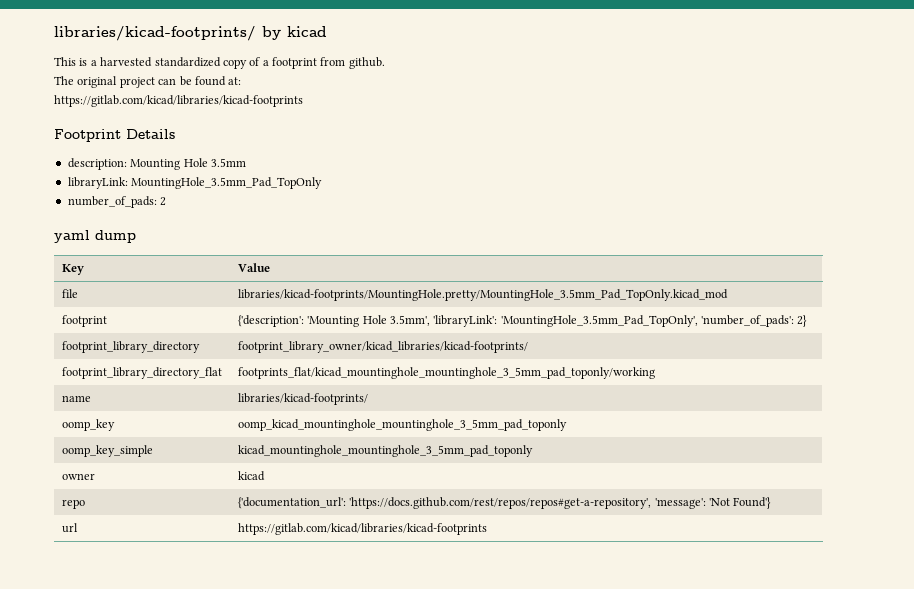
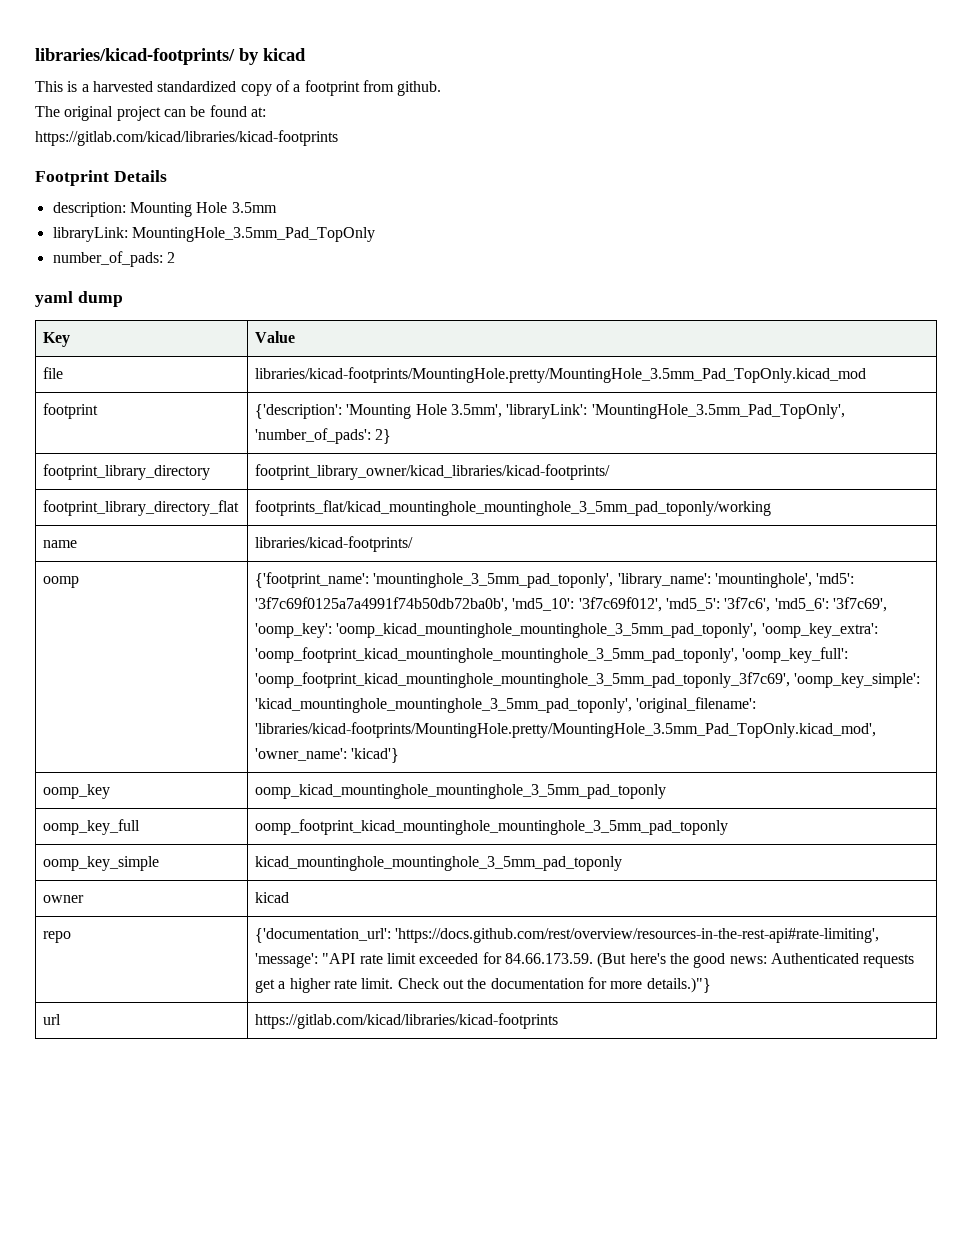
+ oomp | {'footprint_name': 'mountinghole_3_5mm_pad_toponly', 'library_name': 'mountinghole', 'md5': '3f7c69f0125a7a4991f74b50db72ba0b', 'md5_10': '3f7c69f012', 'md5_5': '3f7c6', 'md5_6': '3f7c69', 'oomp_key': 'oomp_kicad_mountinghole_mountinghole_3_5mm_pad_toponly', 'oomp_key_extra': 'oomp_footprint_kicad_mountinghole_mountinghole_3_5mm_pad_toponly', 'oomp_key_full': 'oomp_footprint_kicad_mountinghole_mountinghole_3_5mm_pad_toponly_3f7c69', 'oomp_key_simple': 'kicad_mountinghole_mountinghole_3_5mm_pad_toponly', 'original_filename': 'libraries/kicad-footprints/MountingHole.pretty/MountingHole_3.5mm_Pad_TopOnly.kicad_mod', 'owner_name': 'kicad'}
+ oomp_key_full | oomp_footprint_kicad_mountinghole_mountinghole_3_5mm_pad_toponly
- repo | {'documentation_url': 'https://docs.github.com/rest/repos/repos#get-a-repository', 'message': 'Not Found'}
+ repo | {'documentation_url': 'https://docs.github.com/rest/overview/resources-in-the-rest-api#rate-limiting', 'message': "API rate limit exceeded for 84.66.173.59. (But here's the good news: Authenticated requests get a higher rate limit. Check out the documentation for more details.)"}

